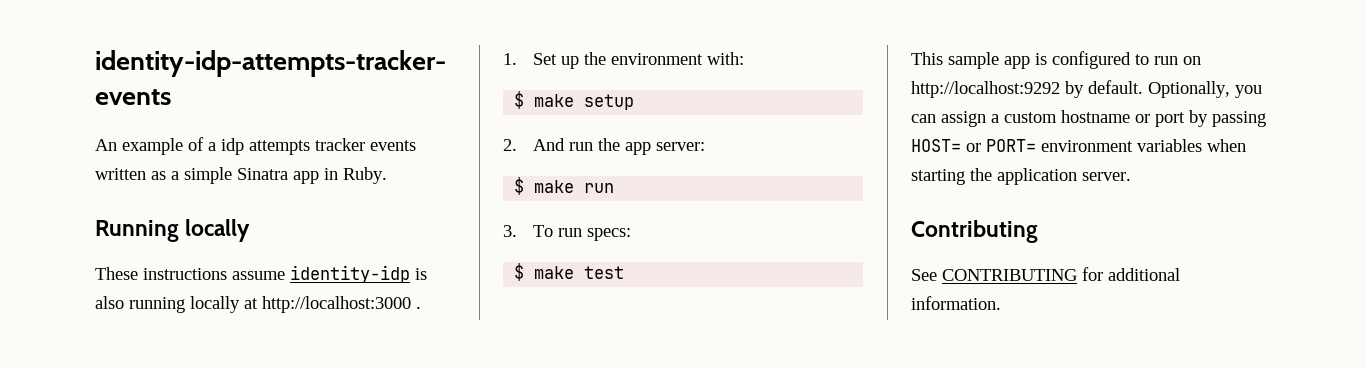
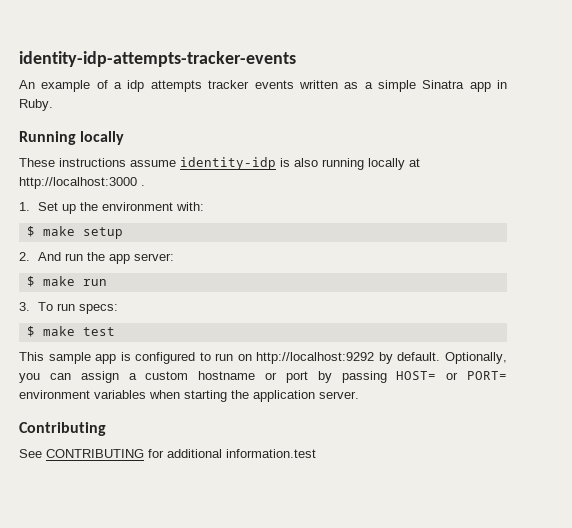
- See CONTRIBUTING for additional information.
+ See CONTRIBUTING for additional information.test

